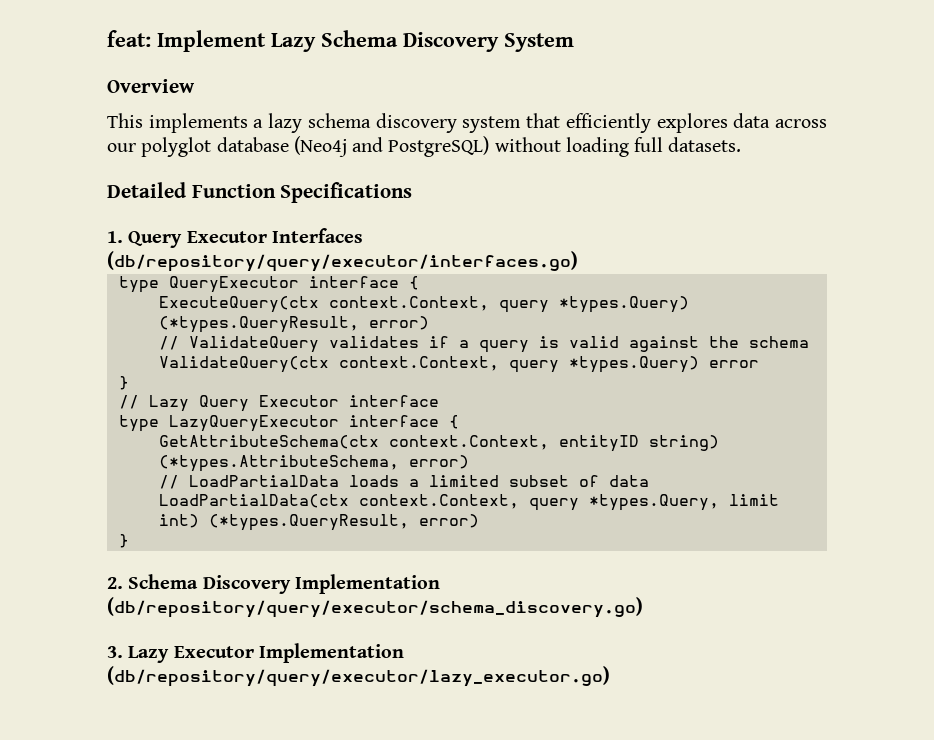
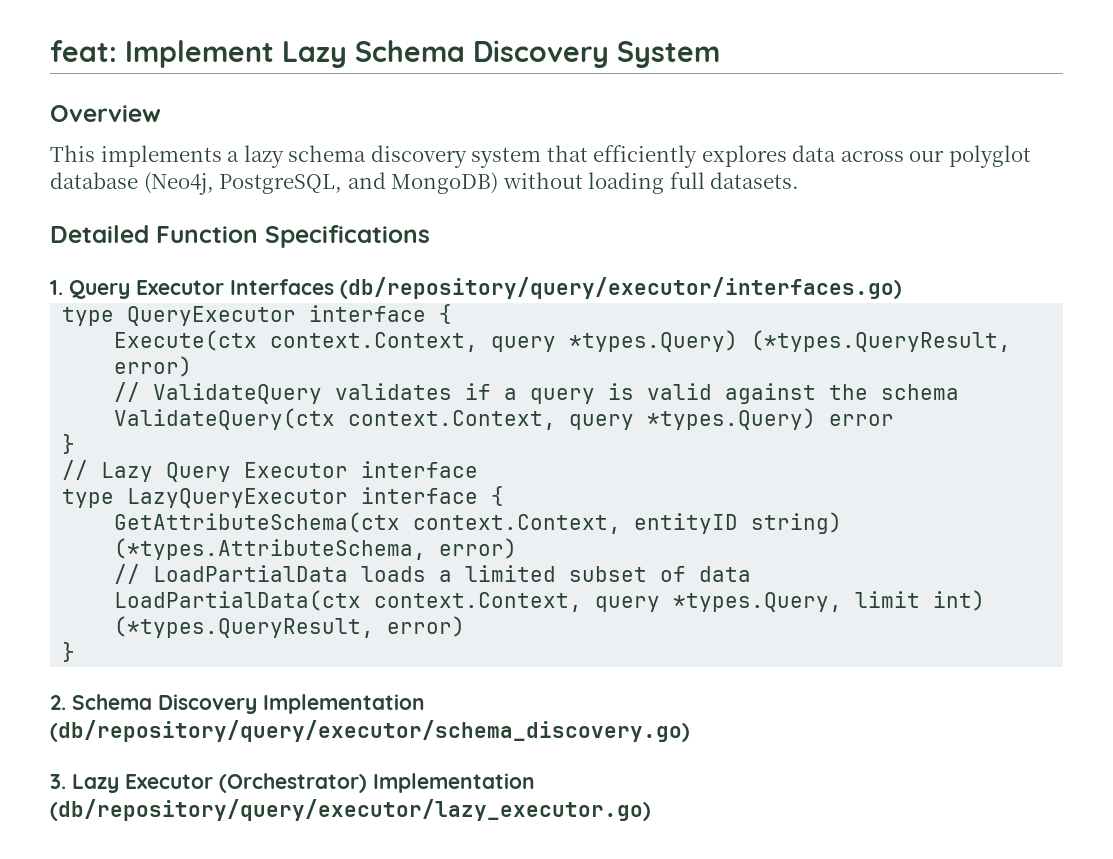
- This implements a lazy schema discovery system that efficiently explores data across our polyglot database (Neo4j and PostgreSQL) without loading full datasets.
+ This implements a lazy schema discovery system that efficiently explores data across our polyglot database (Neo4j, PostgreSQL, and MongoDB) without loading full datasets.
- ExecuteQuery(ctx context.Context, query *types.Query) (*types.QueryResult, error)
+ Execute(ctx context.Context, query *types.Query) (*types.QueryResult, error)
- 3. Lazy Executor Implementation (db/repository/query/executor/lazy_executor.go)
+ 3. Lazy Executor (Orchestrator) Implementation (db/repository/query/executor/lazy_executor.go)

